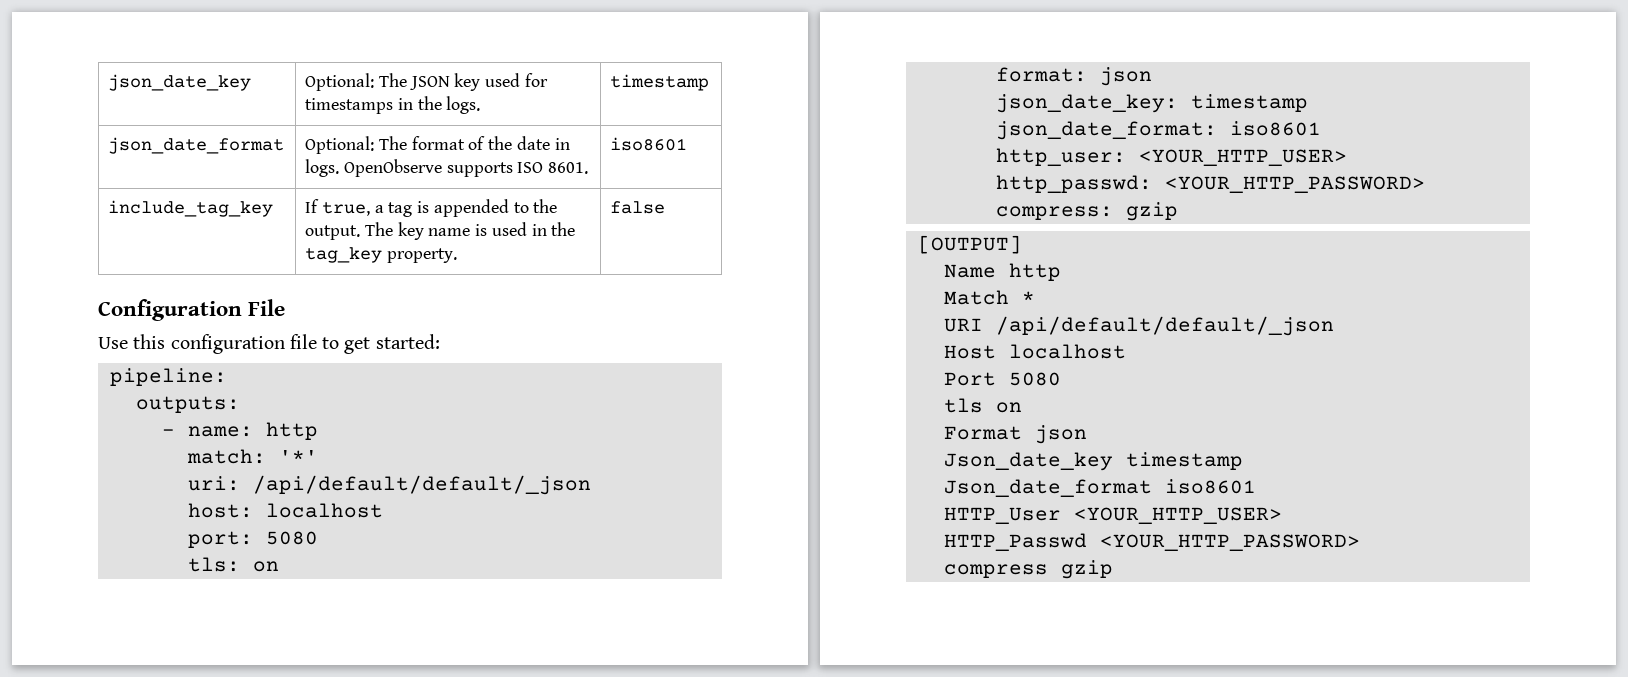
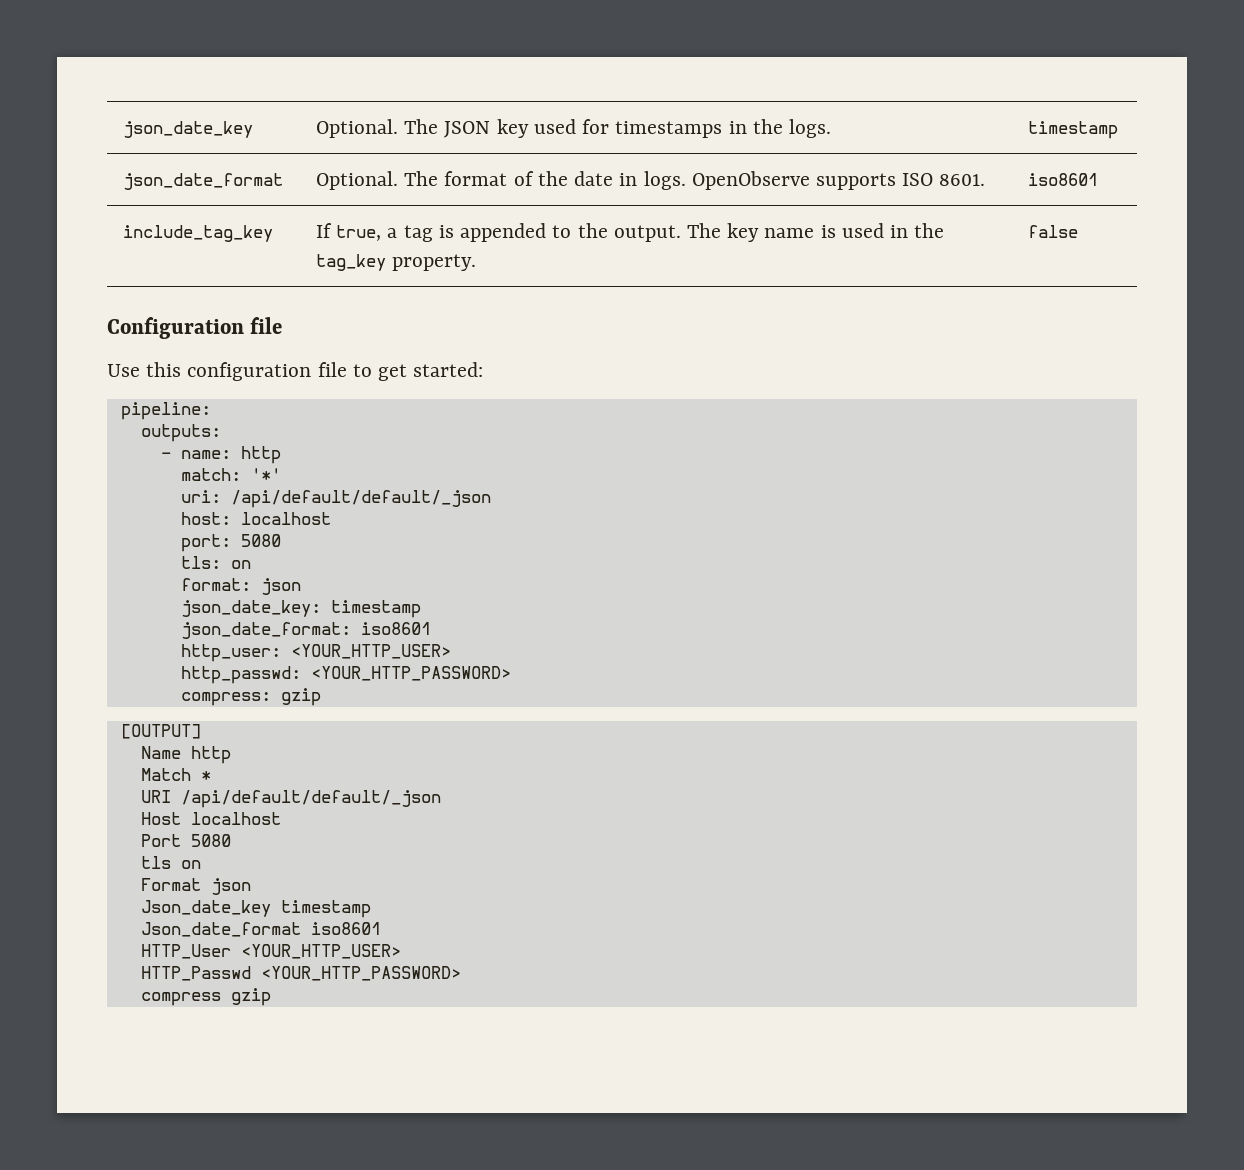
- json_date_key | Optional: The JSON key used for timestamps in the logs. | timestamp
+ json_date_key | Optional. The JSON key used for timestamps in the logs. | timestamp
- json_date_format | Optional: The format of the date in logs. OpenObserve supports ISO 8601. | iso8601
+ json_date_format | Optional. The format of the date in logs. OpenObserve supports ISO 8601. | iso8601
- Configuration File
+ Configuration file

